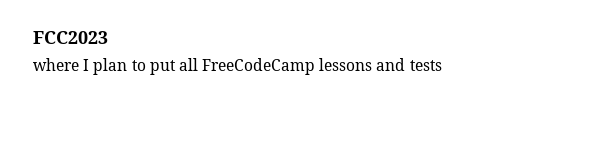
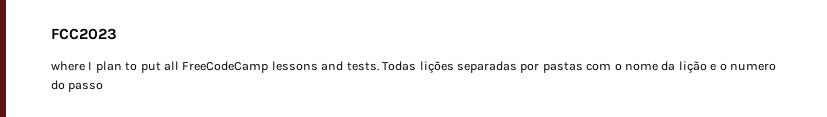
- where I plan to put all FreeCodeCamp lessons and tests
+ where I plan to put all FreeCodeCamp lessons and tests. Todas lições separadas por pastas com o nome da lição e o numero do passo

